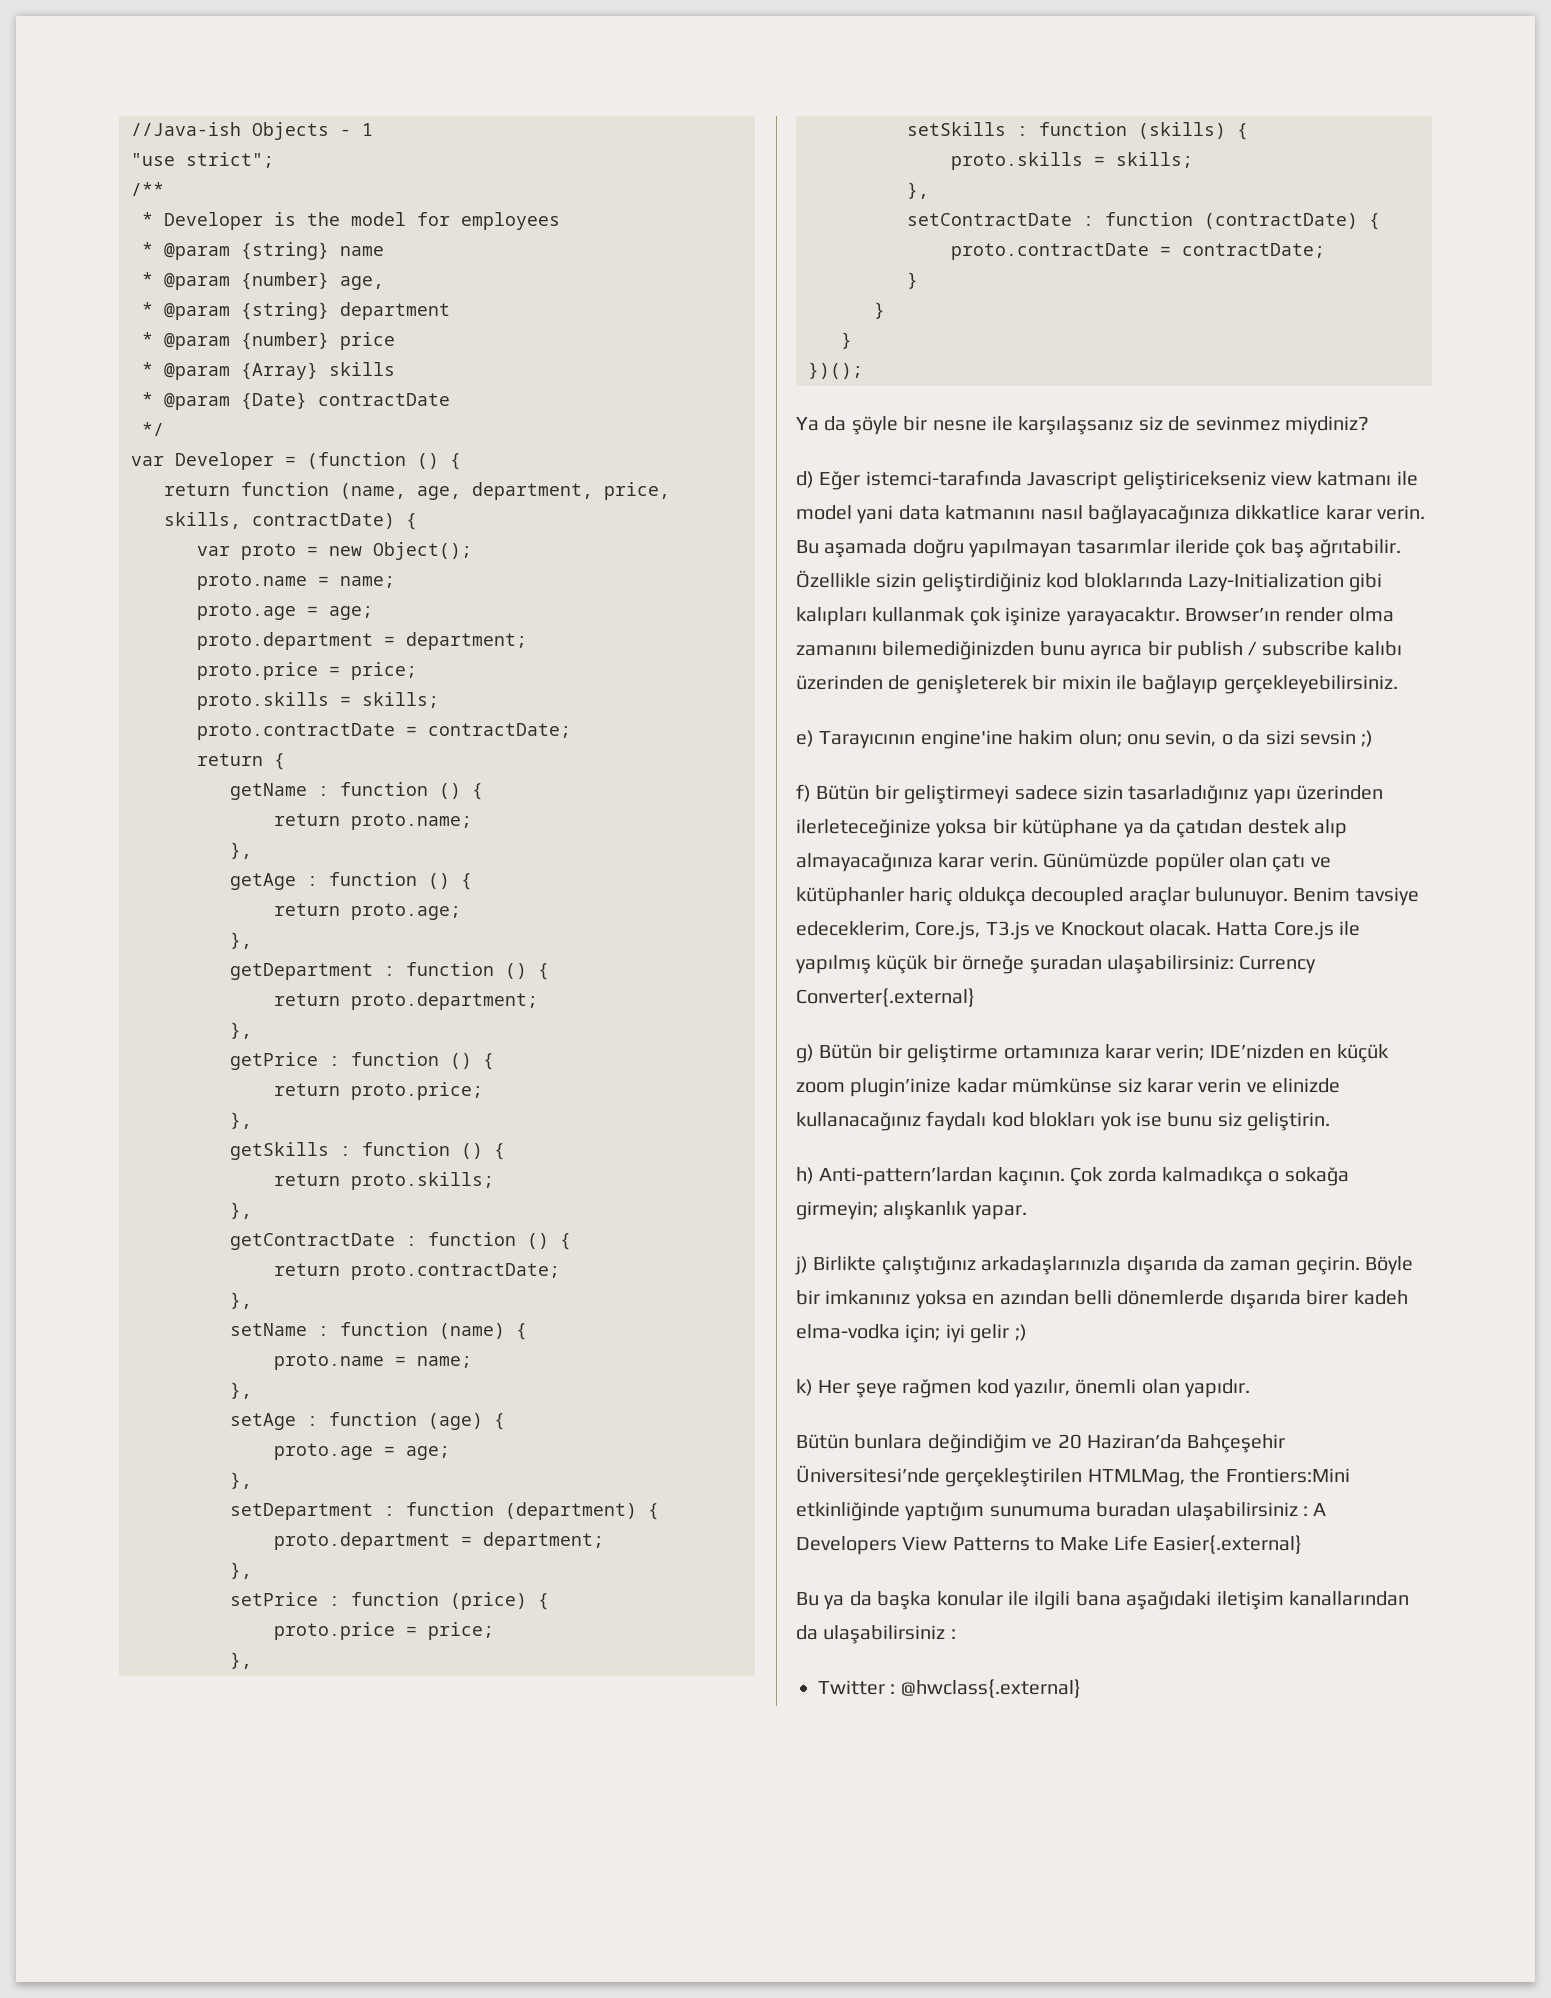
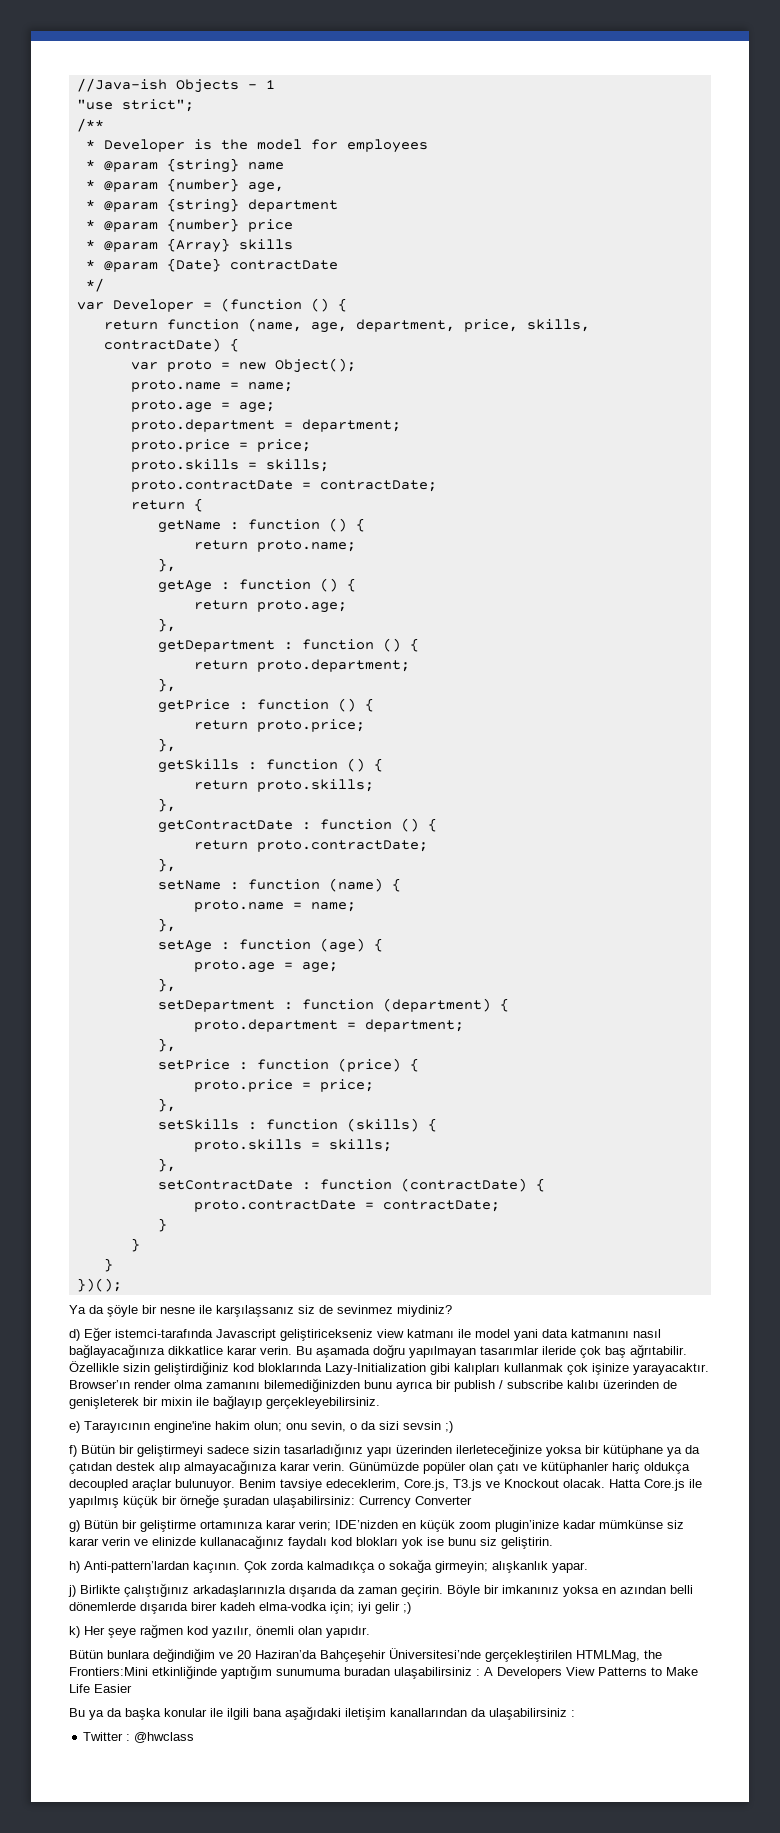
- Hatta Core.js ile yapılmış küçük bir örneğe şuradan ulaşabilirsiniz: Currency Converter{.external}
+ Hatta Core.js ile yapılmış küçük bir örneğe şuradan ulaşabilirsiniz: Currency Converter
- Bütün bunlara değindiğim ve 20 Haziran’da Bahçeşehir Üniversitesi’nde gerçekleştirilen HTMLMag, the Frontiers:Mini etkinliğinde yaptığım sunumuma buradan ulaşabilirsiniz : A Developers View Patterns to Make Life Easier{.external}
+ Bütün bunlara değindiğim ve 20 Haziran’da Bahçeşehir Üniversitesi’nde gerçekleştirilen HTMLMag, the Frontiers:Mini etkinliğinde yaptığım sunumuma buradan ulaşabilirsiniz : A Developers View Patterns to Make Life Easier
- Twitter : @hwclass{.external}
+ Twitter : @hwclass

